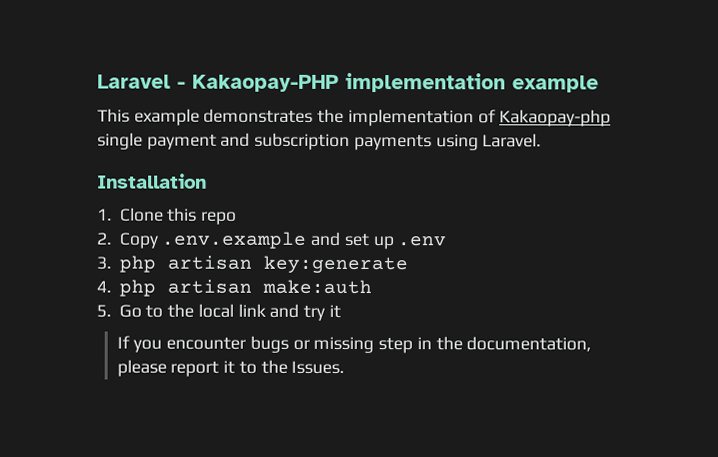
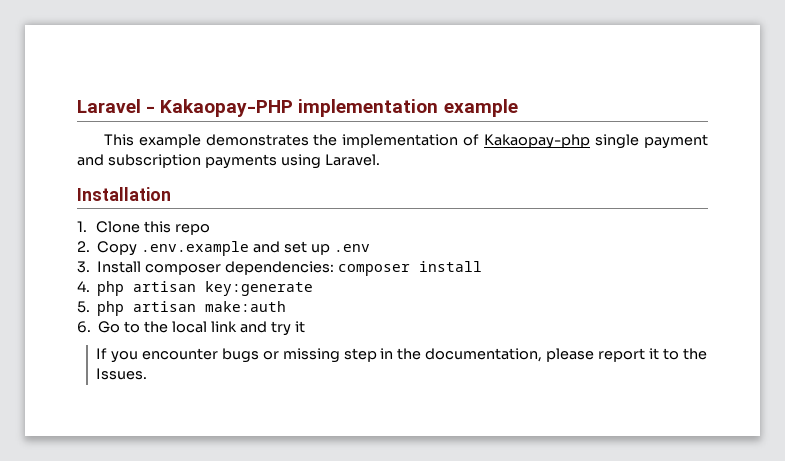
- 3. php artisan key:generate
+ 3. Install composer dependencies: composer install
+ 4. php artisan key:generate
- 4. php artisan make:auth
+ 5. php artisan make:auth
- 5. Go to the local link and try it
+ 6. Go to the local link and try it

